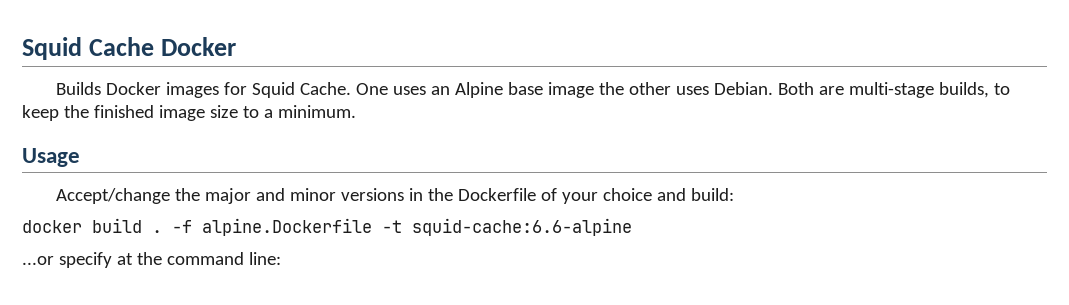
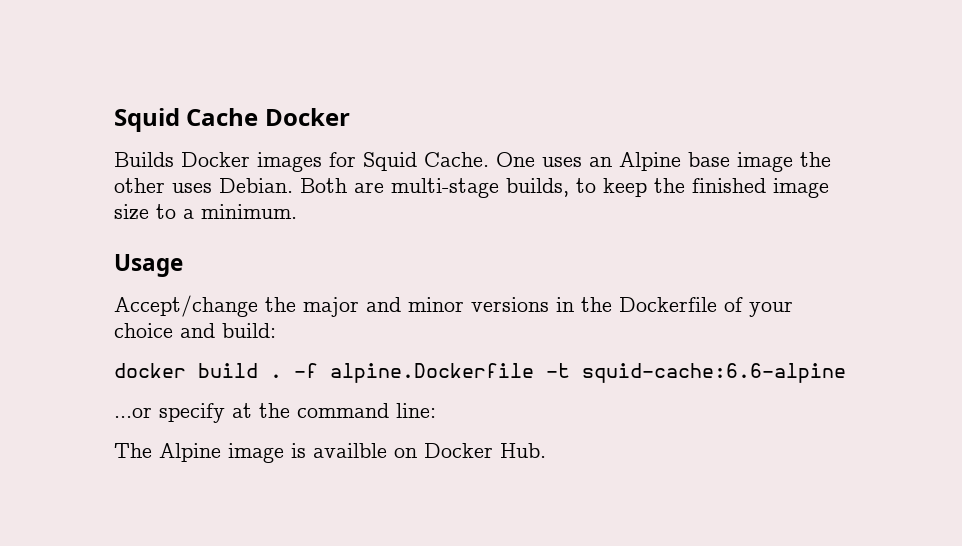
+ The Alpine image is availble on Docker Hub.

